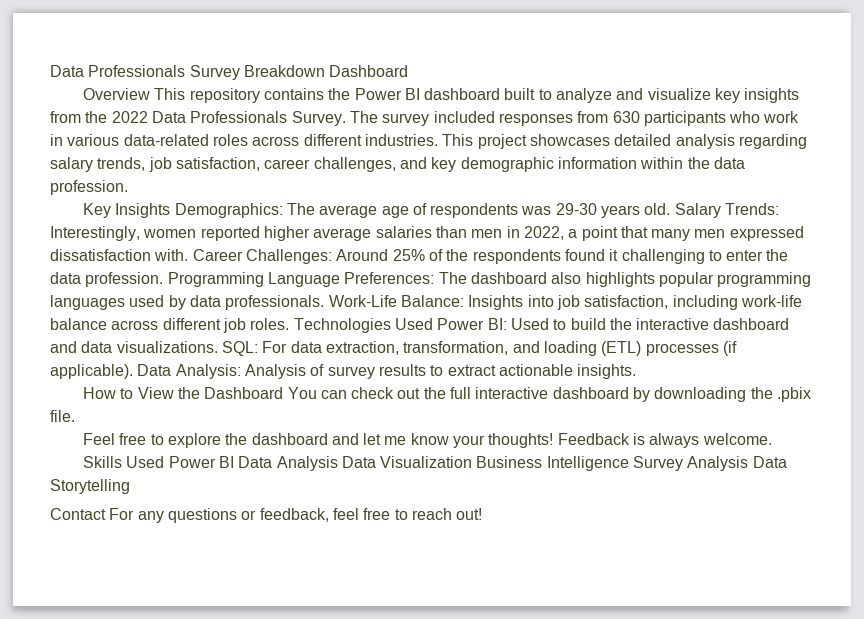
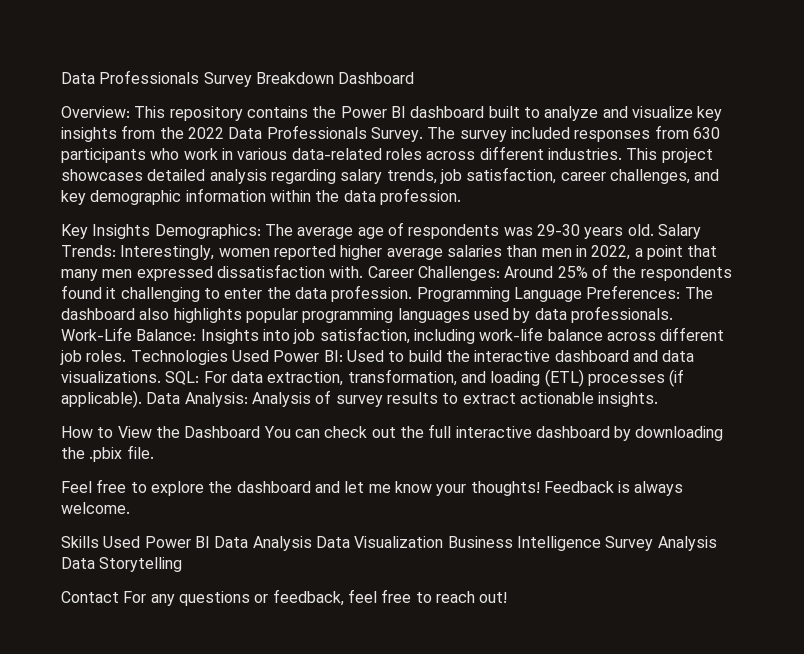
- Overview This repository contains the Power BI dashboard built to analyze and visualize key insights from the 2022 Data Professionals Survey.
+ Overview: This repository contains the Power BI dashboard built to analyze and visualize key insights from the 2022 Data Professionals Survey.

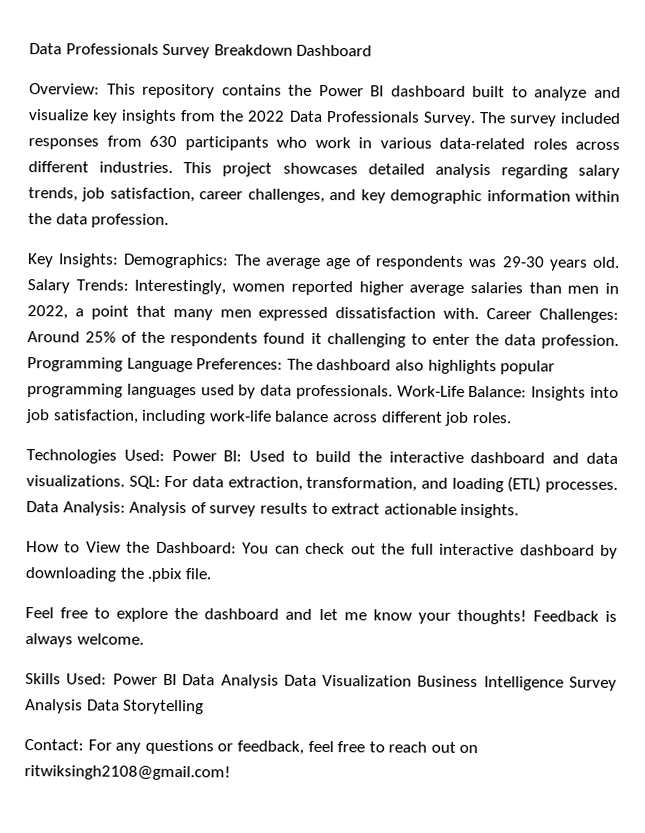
- Key Insights Demographics: The average age of respondents was 29-30 years old.
+ Key Insights: Demographics: The average age of respondents was 29-30 years old.
- Work-Life Balance: Insights into job satisfaction, including work-life balance across different job roles. Technologies Used Power BI: Used to build the interactive dashboard and data visualizations.
+ Work-Life Balance: Insights into job satisfaction, including work-life balance across different job roles.
+ Technologies Used: Power BI: Used to build the interactive dashboard and data visualizations.
- SQL: For data extraction, transformation, and loading (ETL) processes (if applicable).
+ SQL: For data extraction, transformation, and loading (ETL) processes.
- How to View the Dashboard You can check out the full interactive dashboard by downloading the .pbix file.
+ How to View the Dashboard: You can check out the full interactive dashboard by downloading the .pbix file.
- Skills Used Power BI Data Analysis Data Visualization Business Intelligence Survey Analysis Data Storytelling
+ Skills Used: Power BI Data Analysis Data Visualization Business Intelligence Survey Analysis Data Storytelling
- Contact For any questions or feedback, feel free to reach out!
+ Contact: For any questions or feedback, feel free to reach out on ritwiksingh2108@gmail.com!

